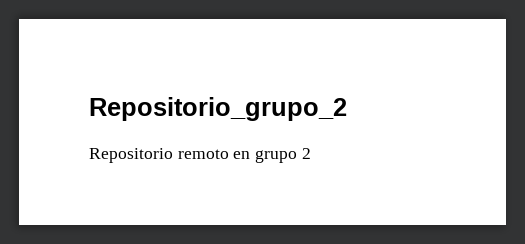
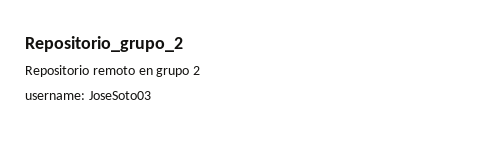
+ username: JoseSoto03

